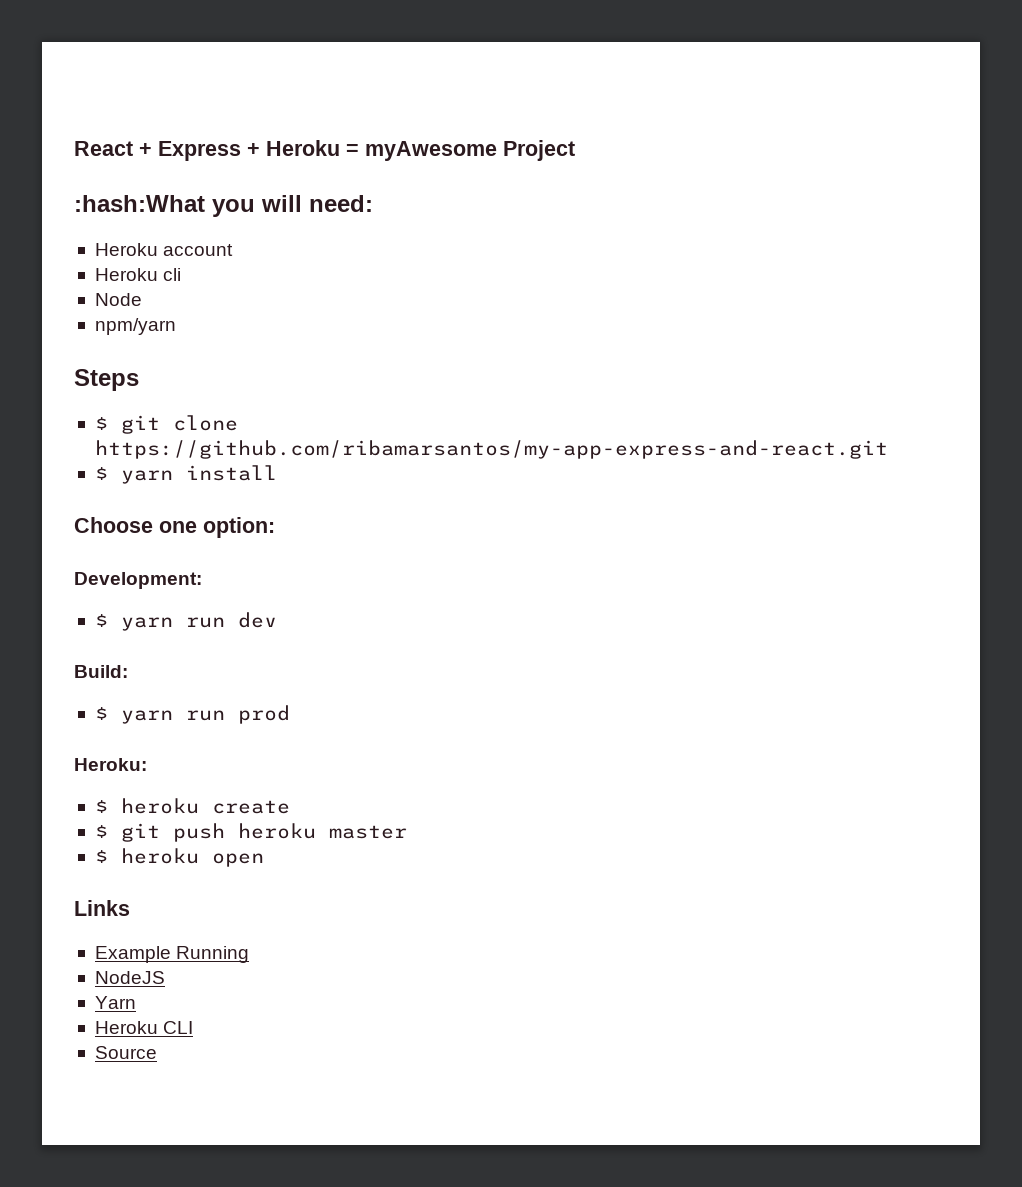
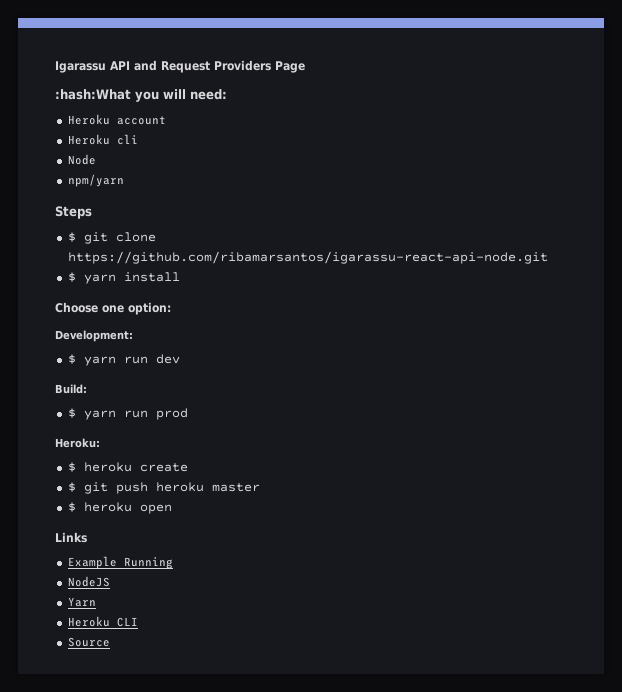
- React + Express + Heroku = myAwesome Project
+ Igarassu API and Request Providers Page
- $ git clone https://github.com/ribamarsantos/my-app-express-and-react.git
+ $ git clone https://github.com/ribamarsantos/igarassu-react-api-node.git

